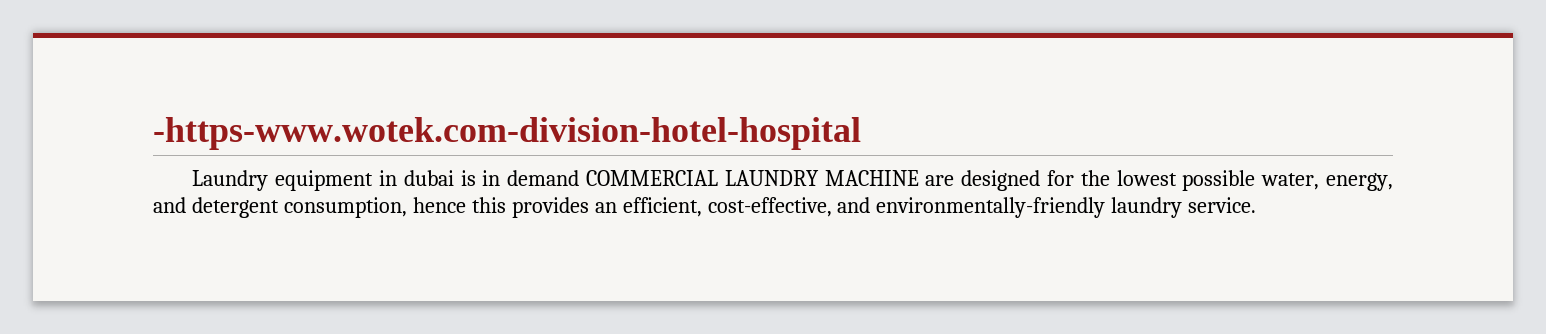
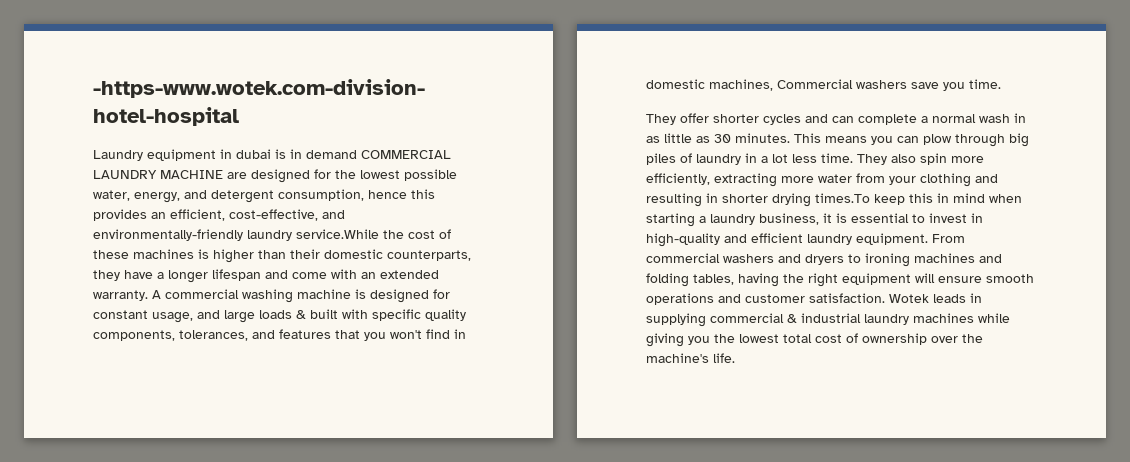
- Laundry equipment in dubai is in demand COMMERCIAL LAUNDRY MACHINE are designed for the lowest possible water, energy, and detergent consumption, hence this provides an efficient, cost-effective, and environmentally-friendly laundry service.
+ Laundry equipment in dubai is in demand COMMERCIAL LAUNDRY MACHINE are designed for the lowest possible water, energy, and detergent consumption, hence this provides an efficient, cost-effective, and environmentally-friendly laundry service.While the cost of these machines is higher than their domestic counterparts, they have a longer lifespan and come with an extended warranty. A commercial washing machine is designed for constant usage, and large loads & built with specific quality components, tolerances, and features that you won't find in domestic machines, Commercial washers save you time.
+ They offer shorter cycles and can complete a normal wash in as little as 30 minutes. This means you can plow through big piles of laundry in a lot less time. They also spin more efficiently, extracting more water from your clothing and resulting in shorter drying times.To keep this in mind when starting a laundry business, it is essential to invest in high-quality and efficient laundry equipment. From commercial washers and dryers to ironing machines and folding tables, having the right equipment will ensure smooth operations and customer satisfaction. Wotek leads in supplying commercial & industrial laundry machines while giving you the lowest total cost of ownership over the machine's life.

